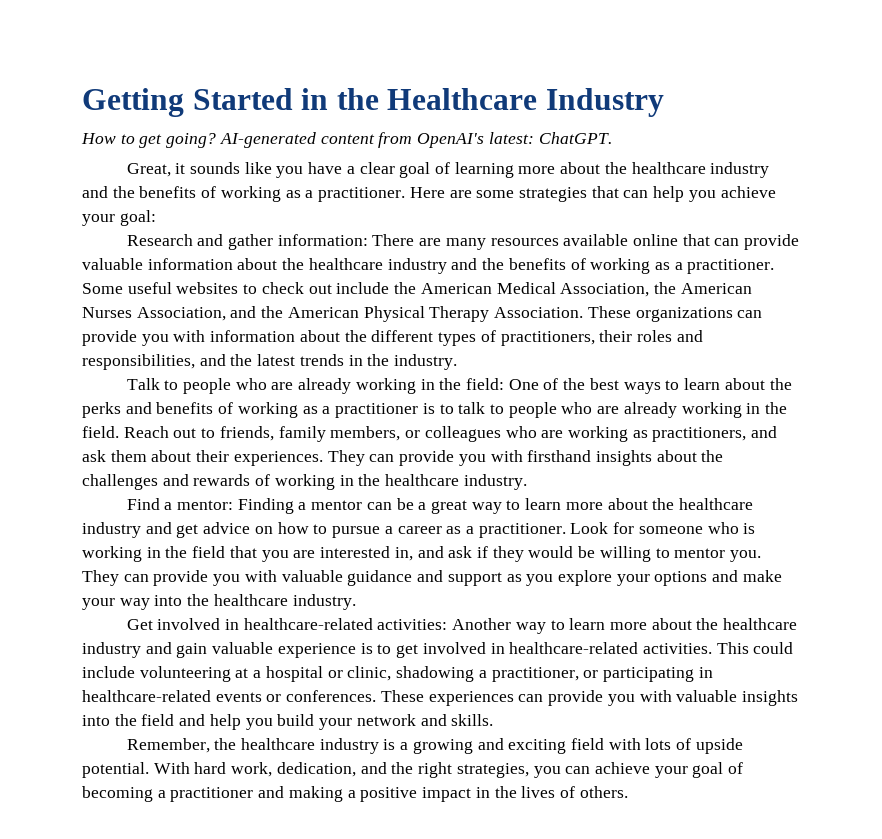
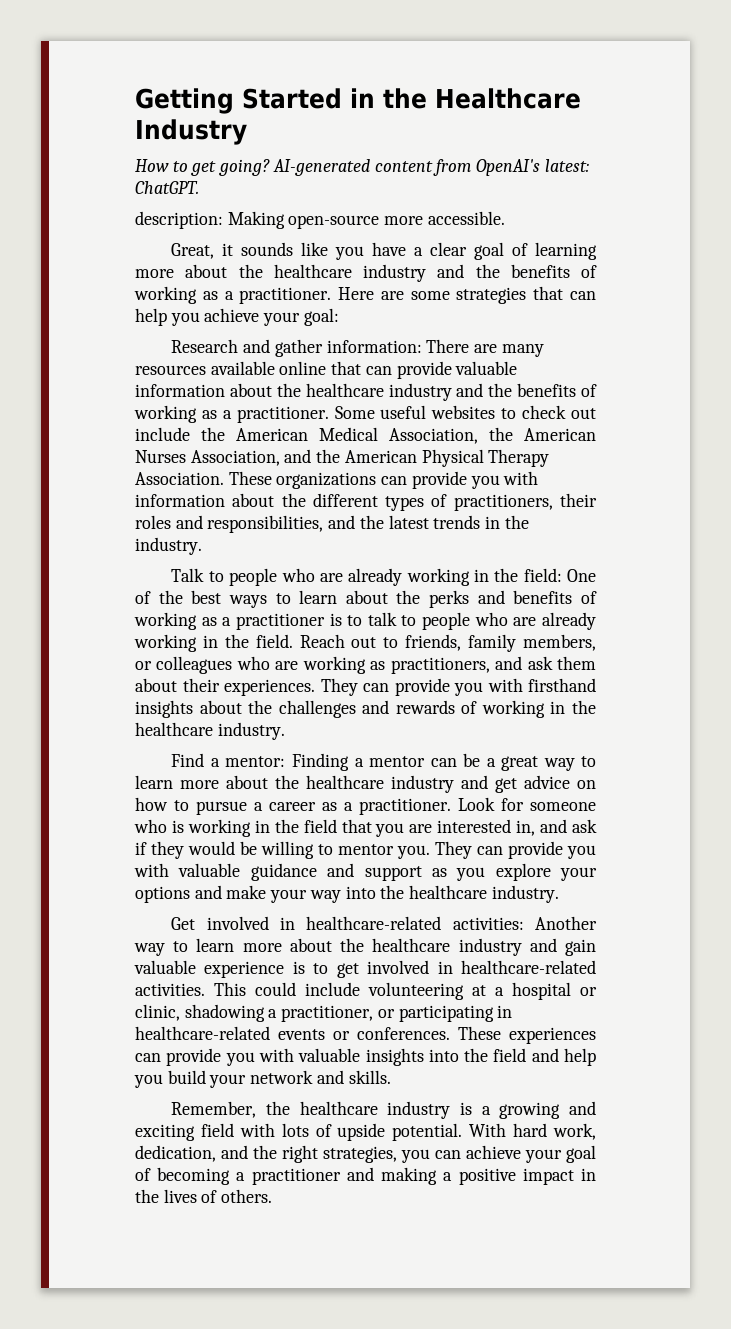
+ description: Making open-source more accessible.

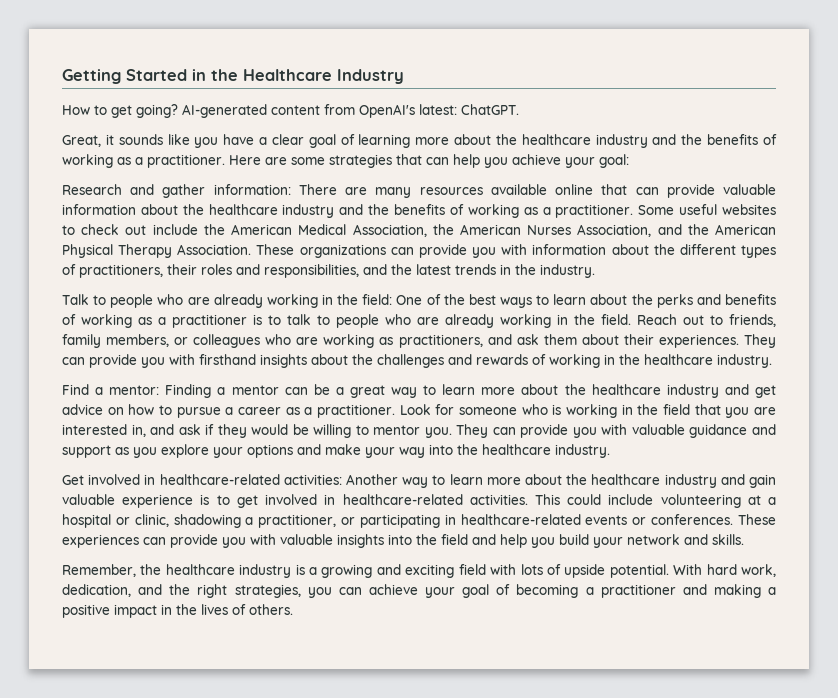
- description: Making open-source more accessible.

